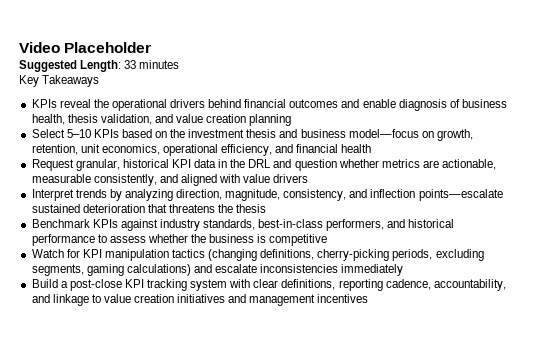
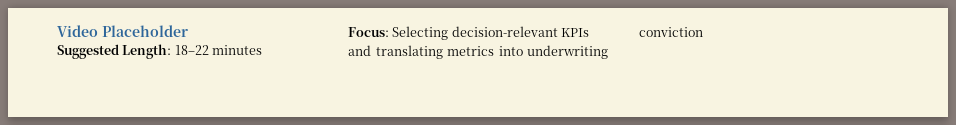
- Suggested Length: 33 minutes
+ Suggested Length: 18–22 minutes
- Key Takeaways
- KPIs reveal the operational drivers behind financial outcomes and enable diagnosis of business health, thesis validation, and value creation planning
- Select 5–10 KPIs based on the investment thesis and business model—focus on growth, retention, unit economics, operational efficiency, and financial health
- Request granular, historical KPI data in the DRL and question whether metrics are actionable, measurable consistently, and aligned with value drivers
- Interpret trends by analyzing direction, magnitude, consistency, and inflection points—escalate sustained deterioration that threatens the thesis
- Benchmark KPIs against industry standards, best-in-class performers, and historical performance to assess whether the business is competitive
- Watch for KPI manipulation tactics (changing definitions, cherry-picking periods, excluding segments, gaming calculations) and escalate inconsistencies immediately
- Build a post-close KPI tracking system with clear definitions, reporting cadence, accountability, and linkage to value creation initiatives and management incentives
+ Focus: Selecting decision-relevant KPIs and translating metrics into underwriting conviction

